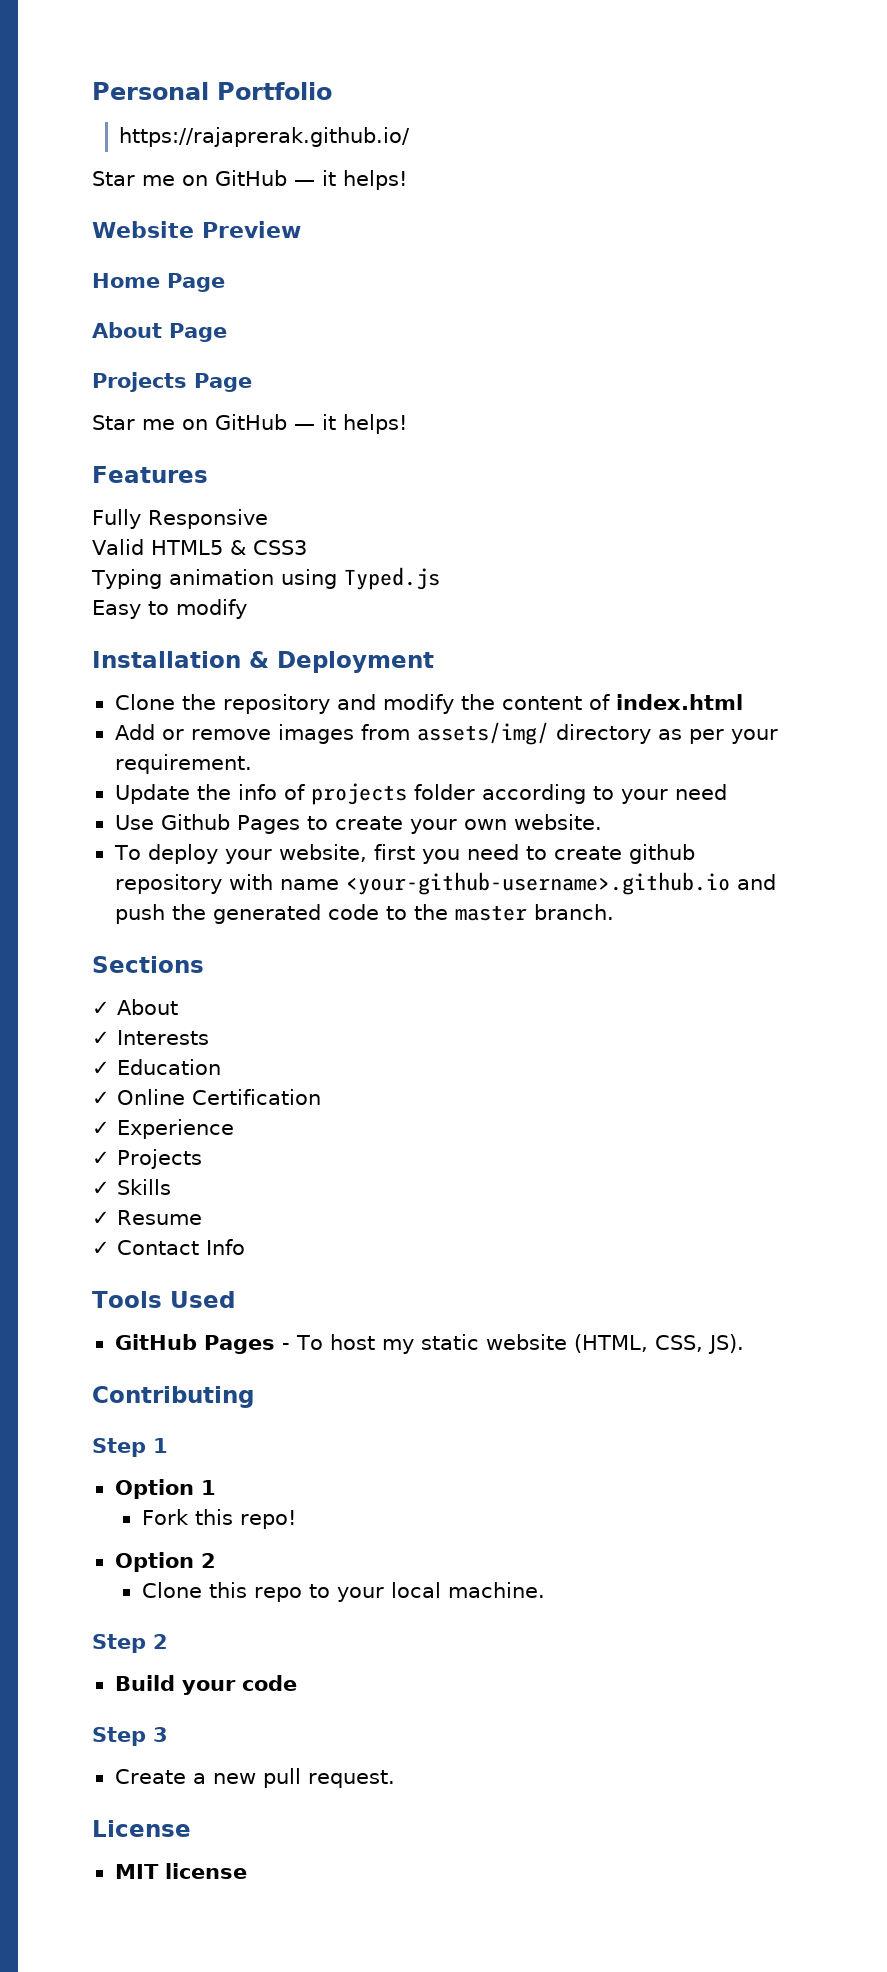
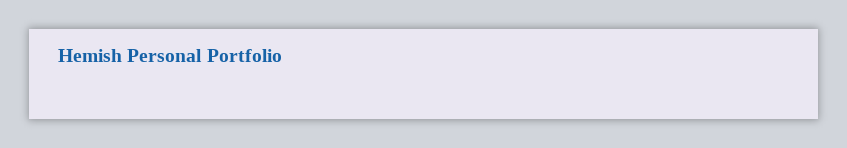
- Personal Portfolio
+ Hemish Personal Portfolio
- https://rajaprerak.github.io/
- Star me on GitHub — it helps!
- Website Preview
- Home Page
- About Page
- Projects Page
- Star me on GitHub — it helps!
- Features
- Fully Responsive
- Valid HTML5 & CSS3
- Typing animation using Typed.js
- Easy to modify
- Installation & Deployment
- Clone the repository and modify the content of index.html
- Add or remove images from assets/img/ directory as per your requirement.
- Update the info of projects folder according to your need
- Use Github Pages to create your own website.
- To deploy your website, first you need to create github repository with name <your-github-username>.github.io and push the generated code to the master branch.
- Sections
- ✓ About
- ✓ Interests
- ✓ Education
- ✓ Online Certification
- ✓ Experience
- ✓ Projects
- ✓ Skills
- ✓ Resume
- ✓ Contact Info
- Tools Used
- GitHub Pages - To host my static website (HTML, CSS, JS).
- Contributing
- Step 1
- Option 1
- Fork this repo!
- Option 2
- Clone this repo to your local machine.
- Step 2
- Build your code
- Step 3
- Create a new pull request.
- License
- MIT license

